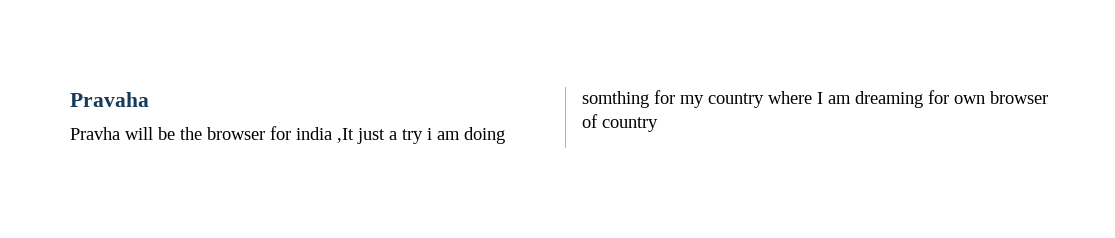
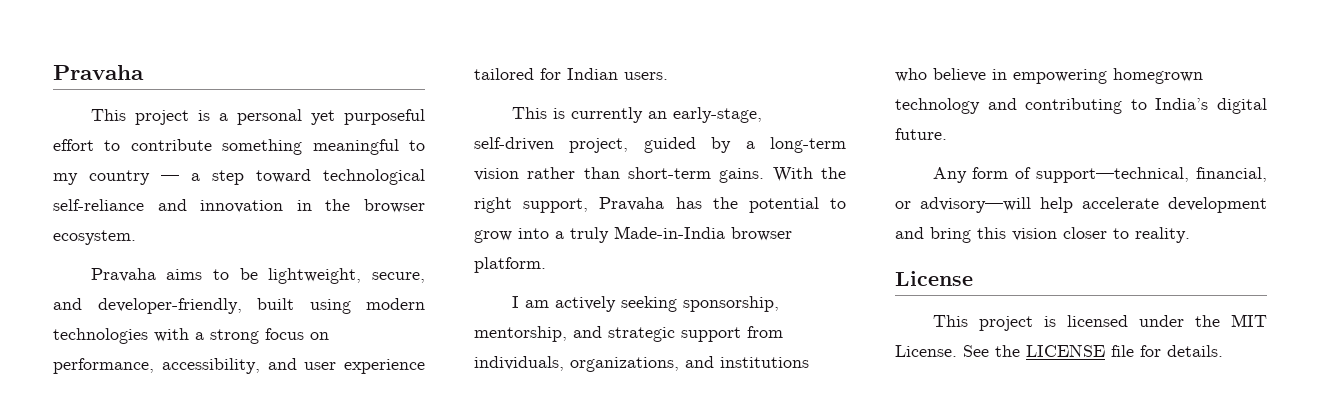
- Pravha will be the browser for india ,It just a try i am doing somthing for my country where I am dreaming for own browser of country
+ This project is a personal yet purposeful effort to contribute something meaningful to my country — a step toward technological self-reliance and innovation in the browser ecosystem.
+ Pravaha aims to be lightweight, secure, and developer-friendly, built using modern technologies with a strong focus on performance, accessibility, and user experience tailored for Indian users.
+ This is currently an early-stage, self-driven project, guided by a long-term vision rather than short-term gains. With the right support, Pravaha has the potential to grow into a truly Made-in-India browser platform.
+ I am actively seeking sponsorship, mentorship, and strategic support from individuals, organizations, and institutions who believe in empowering homegrown technology and contributing to India’s digital future.
+ Any form of support—technical, financial, or advisory—will help accelerate development and bring this vision closer to reality.
+ License
+ This project is licensed under the MIT License. See the LICENSE file for details.

